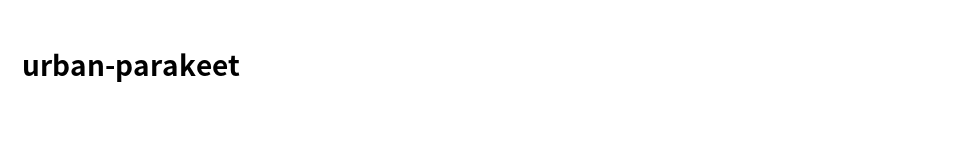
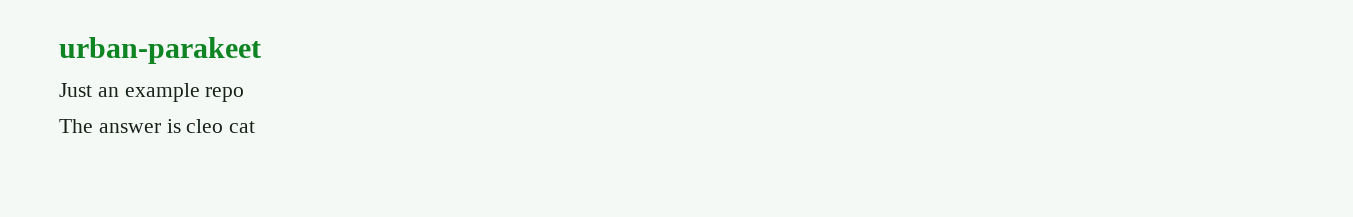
+ Just an example repo
+ The answer is cleo cat

